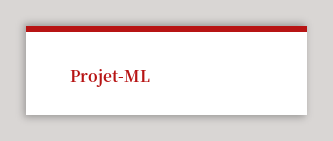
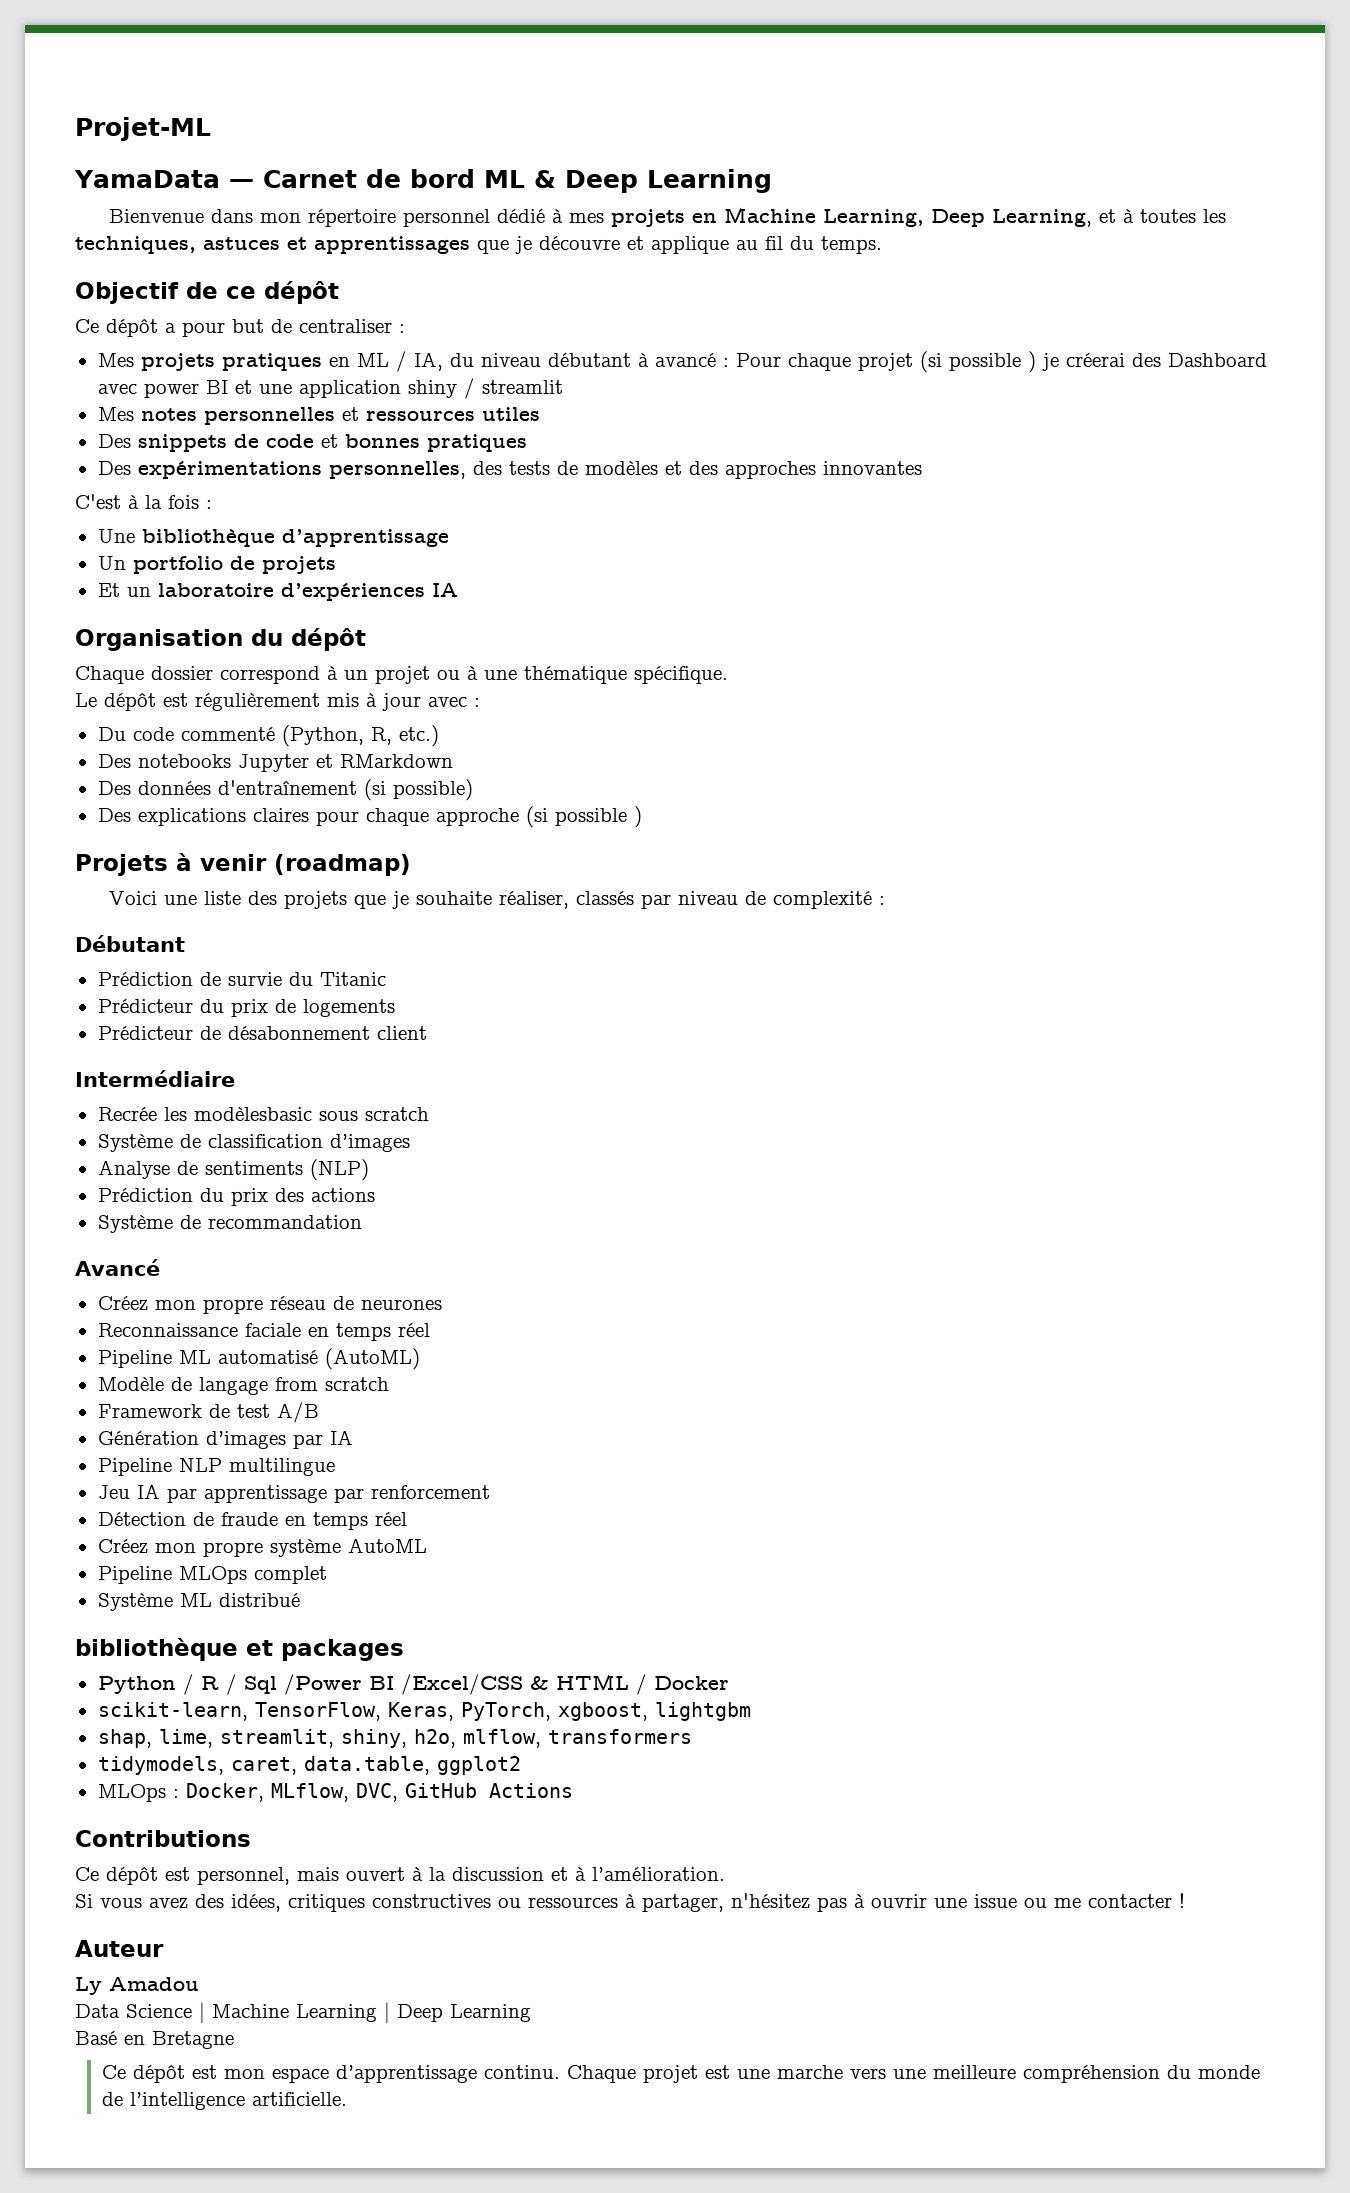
+ YamaData — Carnet de bord ML & Deep Learning
+ Bienvenue dans mon répertoire personnel dédié à mes projets en Machine Learning, Deep Learning, et à toutes les techniques, astuces et apprentissages que je découvre et applique au fil du temps.
+ Objectif de ce dépôt
+ Ce dépôt a pour but de centraliser :
+ Mes projets pratiques en ML / IA, du niveau débutant à avancé : Pour chaque projet (si possible ) je créerai des Dashboard avec power BI et une application shiny / streamlit
+ Mes notes personnelles et ressources utiles
+ Des snippets de code et bonnes pratiques
+ Des expérimentations personnelles, des tests de modèles et des approches innovantes
+ C'est à la fois :
+ Une bibliothèque d’apprentissage
+ Un portfolio de projets
+ Et un laboratoire d’expériences IA
+ Organisation du dépôt
+ Chaque dossier correspond à un projet ou à une thématique spécifique.
+ Le dépôt est régulièrement mis à jour avec :
+ Du code commenté (Python, R, etc.)
+ Des notebooks Jupyter et RMarkdown
+ Des données d'entraînement (si possible)
+ Des explications claires pour chaque approche (si possible )
+ Projets à venir (roadmap)
+ Voici une liste des projets que je souhaite réaliser, classés par niveau de complexité :
+ Débutant
+ Prédiction de survie du Titanic
+ Prédicteur du prix de logements
+ Prédicteur de désabonnement client
+ Intermédiaire
+ Recrée les modèlesbasic sous scratch
+ Système de classification d’images
+ Analyse de sentiments (NLP)
+ Prédiction du prix des actions
+ Système de recommandation
+ Avancé
+ Créez mon propre réseau de neurones
+ Reconnaissance faciale en temps réel
+ Pipeline ML automatisé (AutoML)
+ Modèle de langage from scratch
+ Framework de test A/B
+ Génération d’images par IA
+ Pipeline NLP multilingue
+ Jeu IA par apprentissage par renforcement
+ Détection de fraude en temps réel
+ Créez mon propre système AutoML
+ Pipeline MLOps complet
+ Système ML distribué
+ bibliothèque et packages
+ Python / R / Sql /Power BI /Excel/CSS & HTML / Docker
+ scikit-learn, TensorFlow, Keras, PyTorch, xgboost, lightgbm
+ shap, lime, streamlit, shiny, h2o, mlflow, transformers
+ tidymodels, caret, data.table, ggplot2
+ MLOps : Docker, MLflow, DVC, GitHub Actions
+ Contributions
+ Ce dépôt est personnel, mais ouvert à la discussion et à l’amélioration.
+ Si vous avez des idées, critiques constructives ou ressources à partager, n'hésitez pas à ouvrir une issue ou me contacter !
+ Auteur
+ Ly Amadou
+ Data Science | Machine Learning | Deep Learning
+ Basé en Bretagne
+ Ce dépôt est mon espace d’apprentissage continu. Chaque projet est une marche vers une meilleure compréhension du monde de l’intelligence artificielle.

